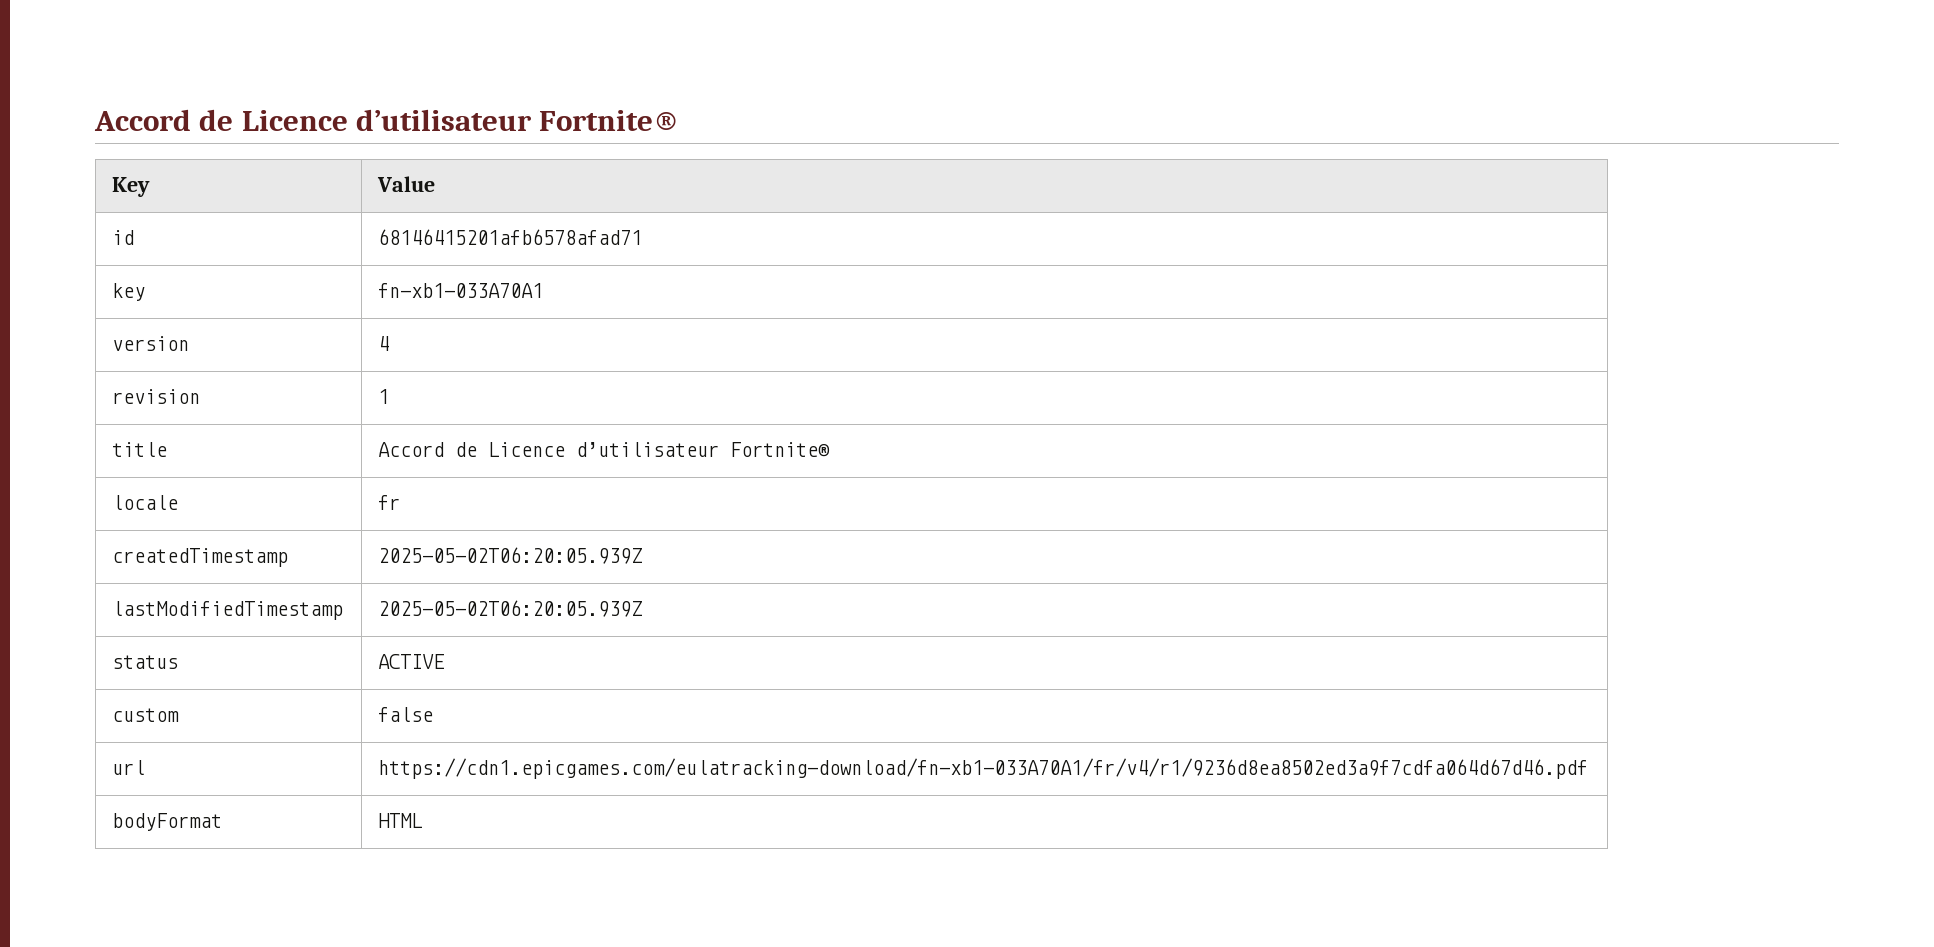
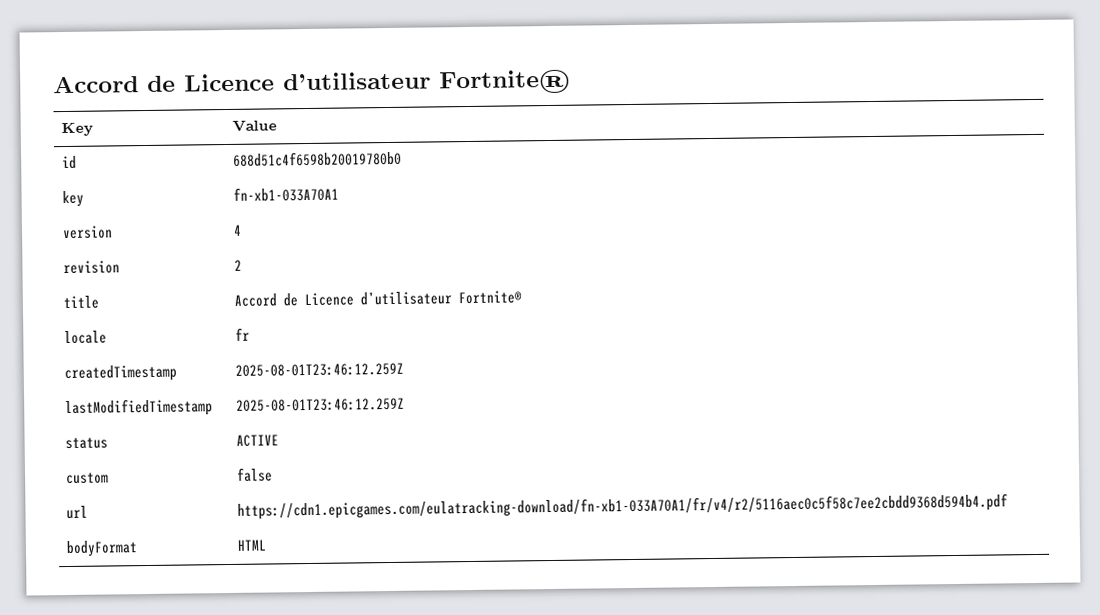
- id | 68146415201afb6578afad71
+ id | 688d51c4f6598b20019780b0
- revision | 1
+ revision | 2
- createdTimestamp | 2025-05-02T06:20:05.939Z
+ createdTimestamp | 2025-08-01T23:46:12.259Z
- lastModifiedTimestamp | 2025-05-02T06:20:05.939Z
+ lastModifiedTimestamp | 2025-08-01T23:46:12.259Z
- url | https://cdn1.epicgames.com/eulatracking-download/fn-xb1-033A70A1/fr/v4/r1/9236d8ea8502ed3a9f7cdfa064d67d46.pdf
+ url | https://cdn1.epicgames.com/eulatracking-download/fn-xb1-033A70A1/fr/v4/r2/5116aec0c5f58c7ee2cbdd9368d594b4.pdf

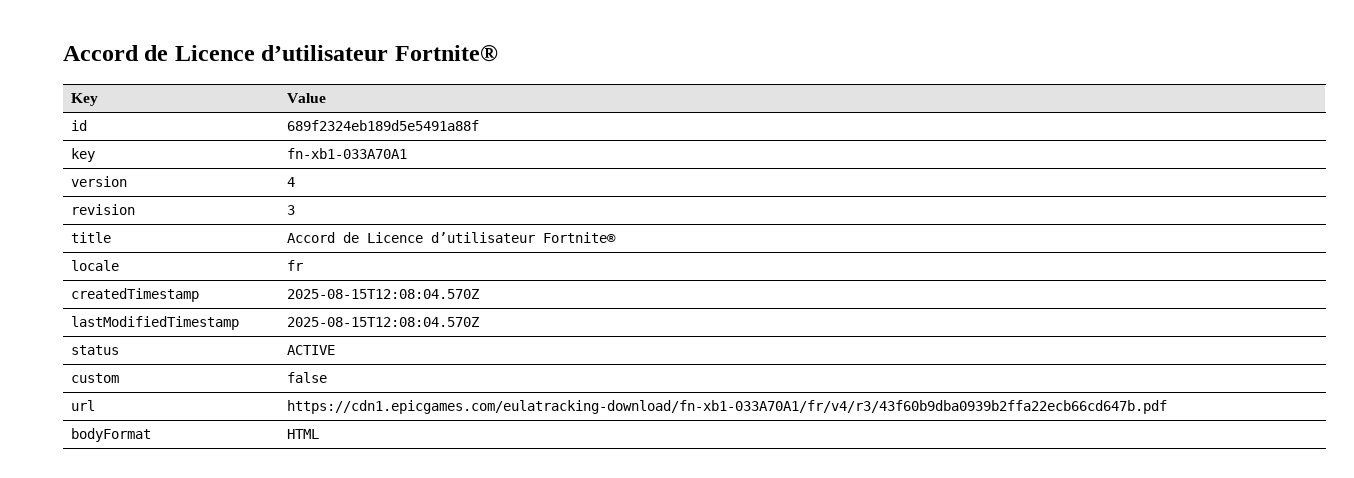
- id | 688d51c4f6598b20019780b0
+ id | 689f2324eb189d5e5491a88f
- revision | 2
+ revision | 3
- createdTimestamp | 2025-08-01T23:46:12.259Z
+ createdTimestamp | 2025-08-15T12:08:04.570Z
- lastModifiedTimestamp | 2025-08-01T23:46:12.259Z
+ lastModifiedTimestamp | 2025-08-15T12:08:04.570Z
- url | https://cdn1.epicgames.com/eulatracking-download/fn-xb1-033A70A1/fr/v4/r2/5116aec0c5f58c7ee2cbdd9368d594b4.pdf
+ url | https://cdn1.epicgames.com/eulatracking-download/fn-xb1-033A70A1/fr/v4/r3/43f60b9dba0939b2ffa22ecb66cd647b.pdf

